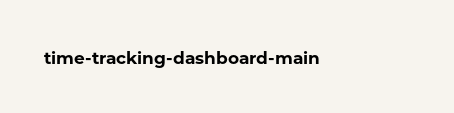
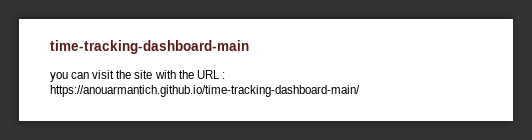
+ you can visit the site with the URL : https://anouarmantich.github.io/time-tracking-dashboard-main/

